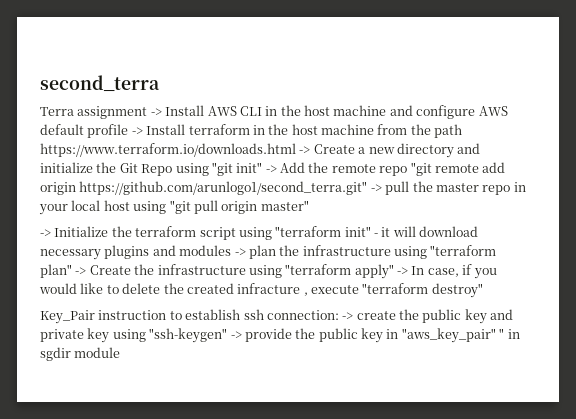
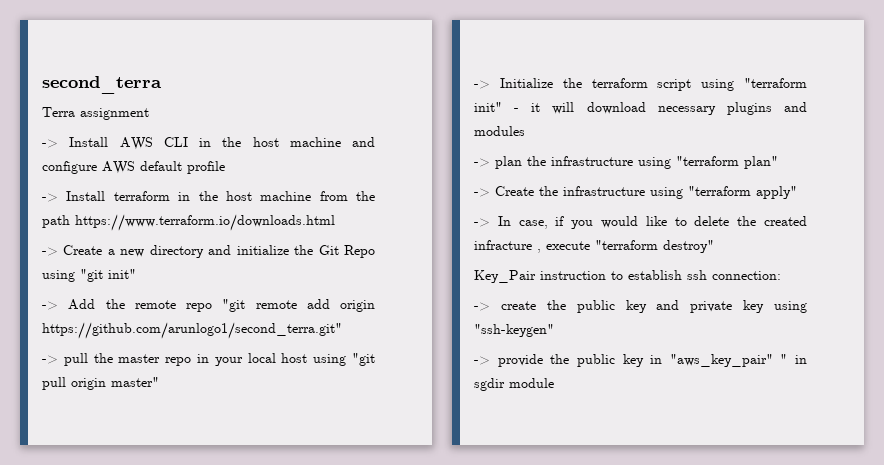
- Terra assignment -> Install AWS CLI in the host machine and configure AWS default profile -> Install terraform in the host machine from the path https://www.terraform.io/downloads.html -> Create a new directory and initialize the Git Repo using "git init" -> Add the remote repo "git remote add origin https://github.com/arunlogo1/second_terra.git" -> pull the master repo in your local host using "git pull origin master"
+ Terra assignment
+ -> Install AWS CLI in the host machine and configure AWS default profile
+ -> Install terraform in the host machine from the path https://www.terraform.io/downloads.html
+ -> Create a new directory and initialize the Git Repo using "git init"
+ -> Add the remote repo "git remote add origin https://github.com/arunlogo1/second_terra.git"
+ -> pull the master repo in your local host using "git pull origin master"
- -> Initialize the terraform script using "terraform init" - it will download necessary plugins and modules -> plan the infrastructure using "terraform plan" -> Create the infrastructure using "terraform apply" -> In case, if you would like to delete the created infracture , execute "terraform destroy"
+ -> Initialize the terraform script using "terraform init" - it will download necessary plugins and modules
+ -> plan the infrastructure using "terraform plan"
+ -> Create the infrastructure using "terraform apply"
+ -> In case, if you would like to delete the created infracture , execute "terraform destroy"
- Key_Pair instruction to establish ssh connection: -> create the public key and private key using "ssh-keygen" -> provide the public key in "aws_key_pair" " in sgdir module
+ Key_Pair instruction to establish ssh connection:
+ -> create the public key and private key using "ssh-keygen"
+ -> provide the public key in "aws_key_pair" " in sgdir module

